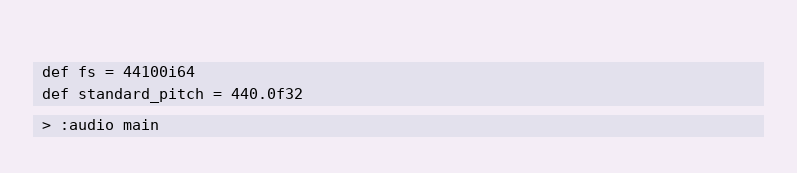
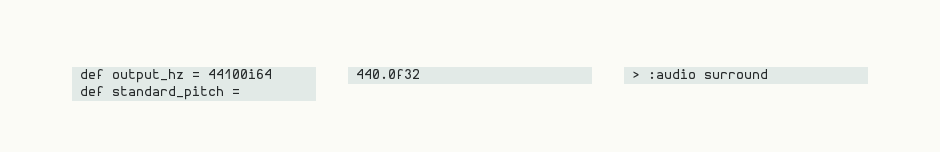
- def fs = 44100i64
+ def output_hz = 44100i64
- > :audio main
+ > :audio surround

